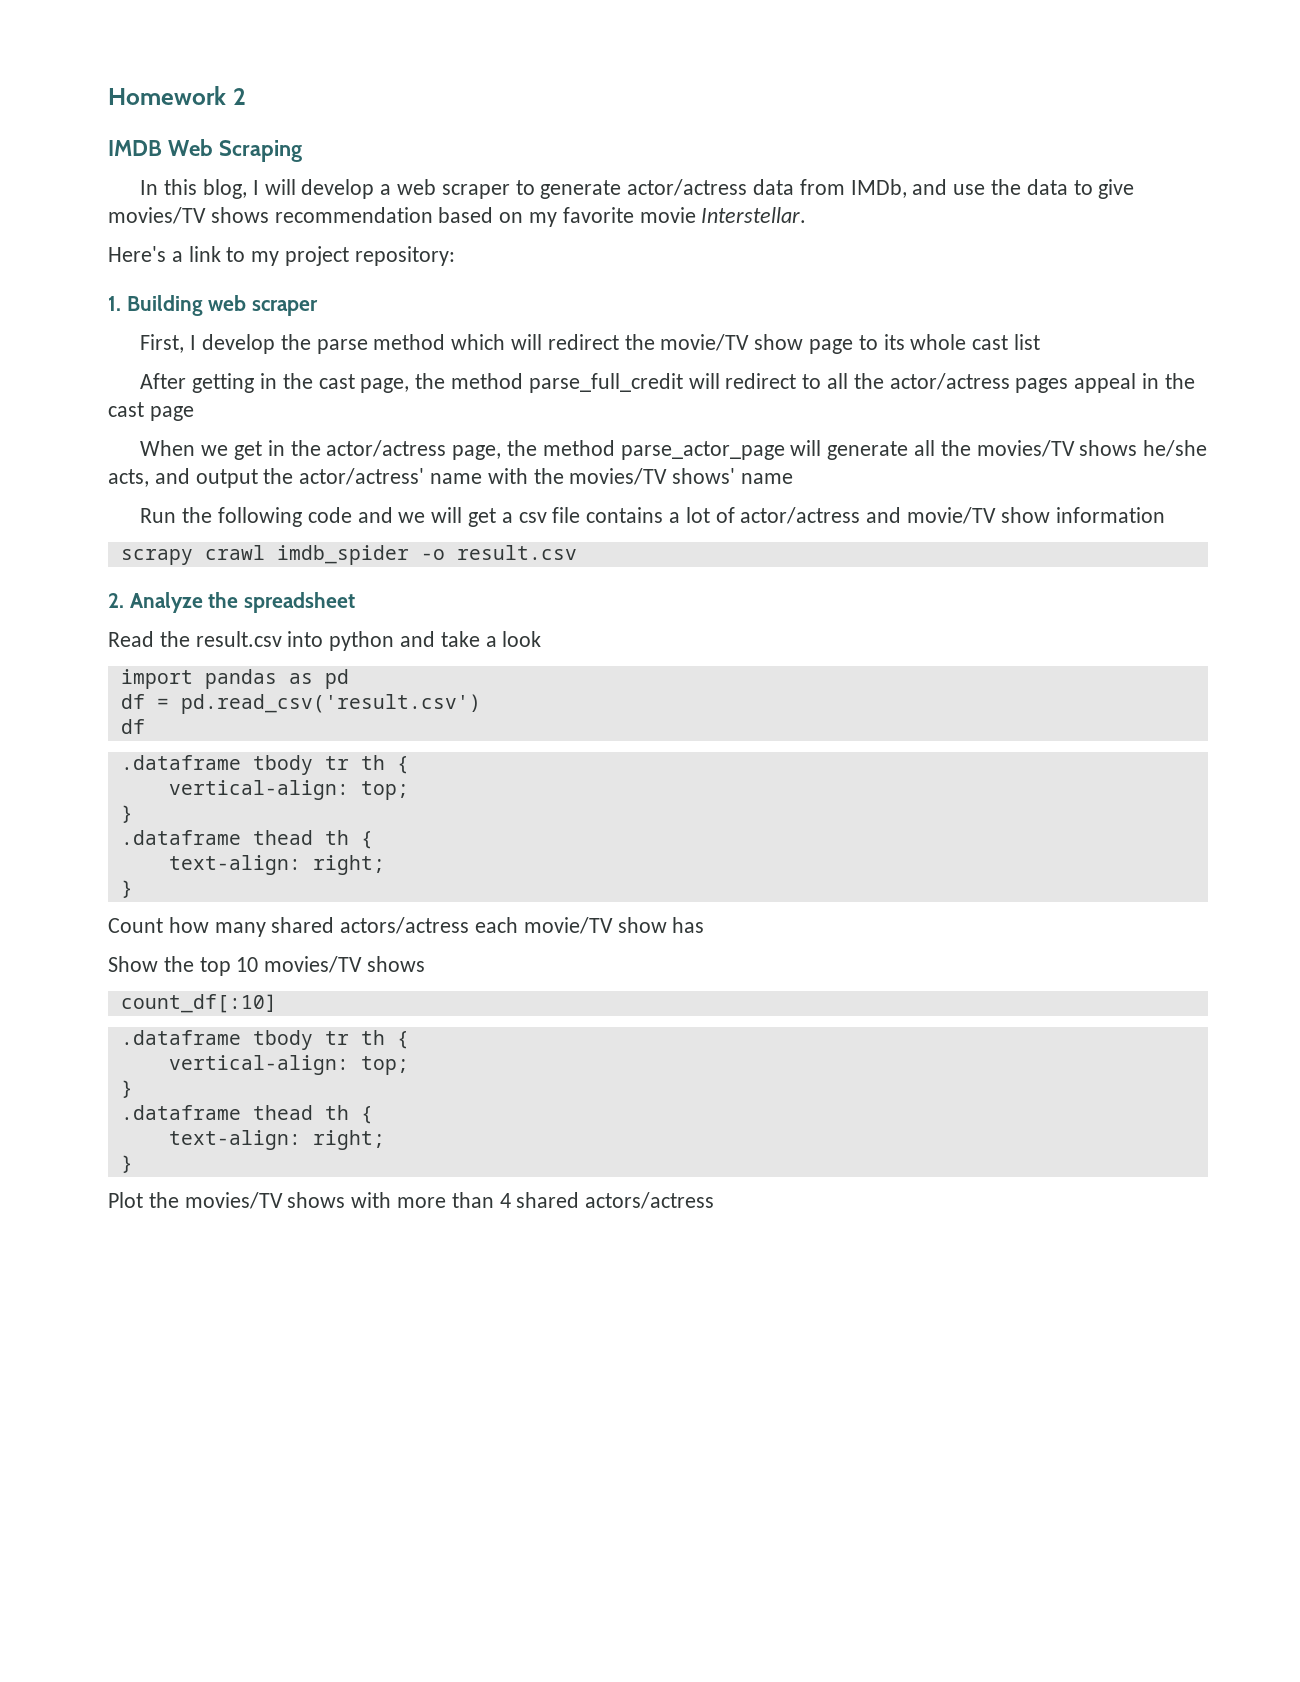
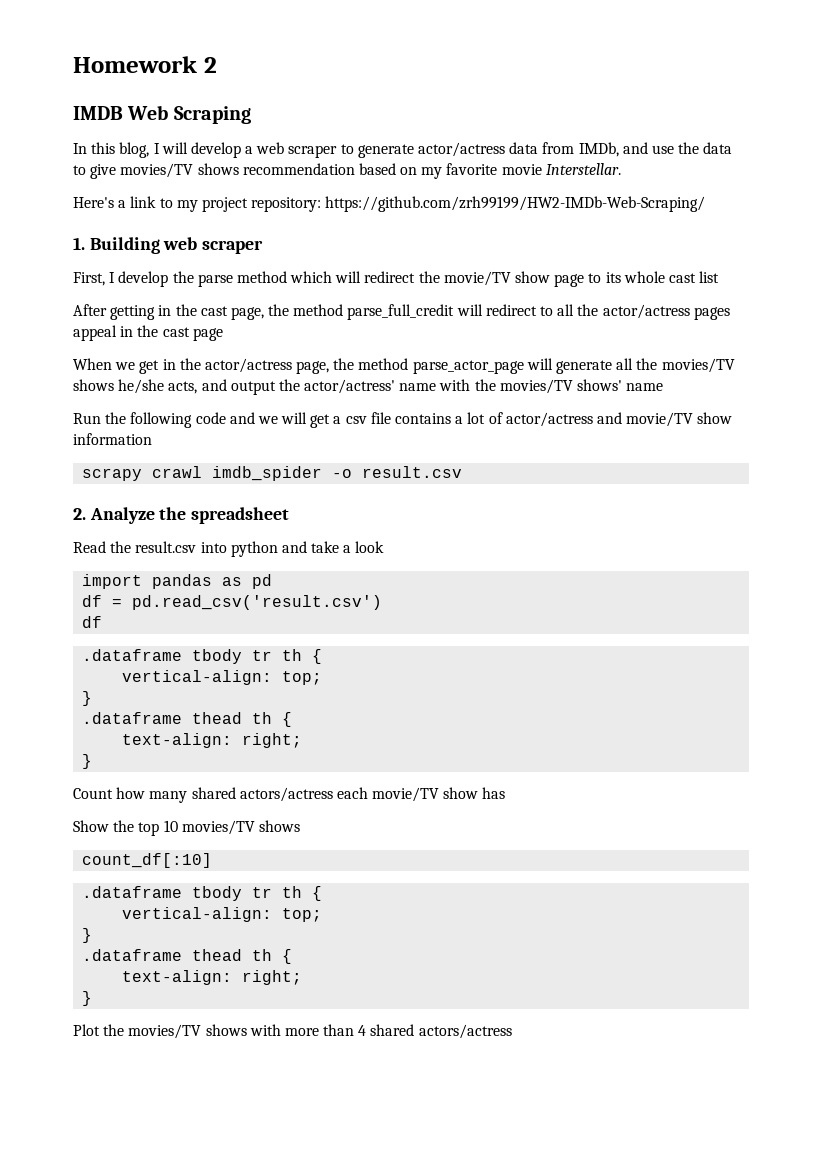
- Here's a link to my project repository:
+ Here's a link to my project repository: https://github.com/zrh99199/HW2-IMDb-Web-Scraping/

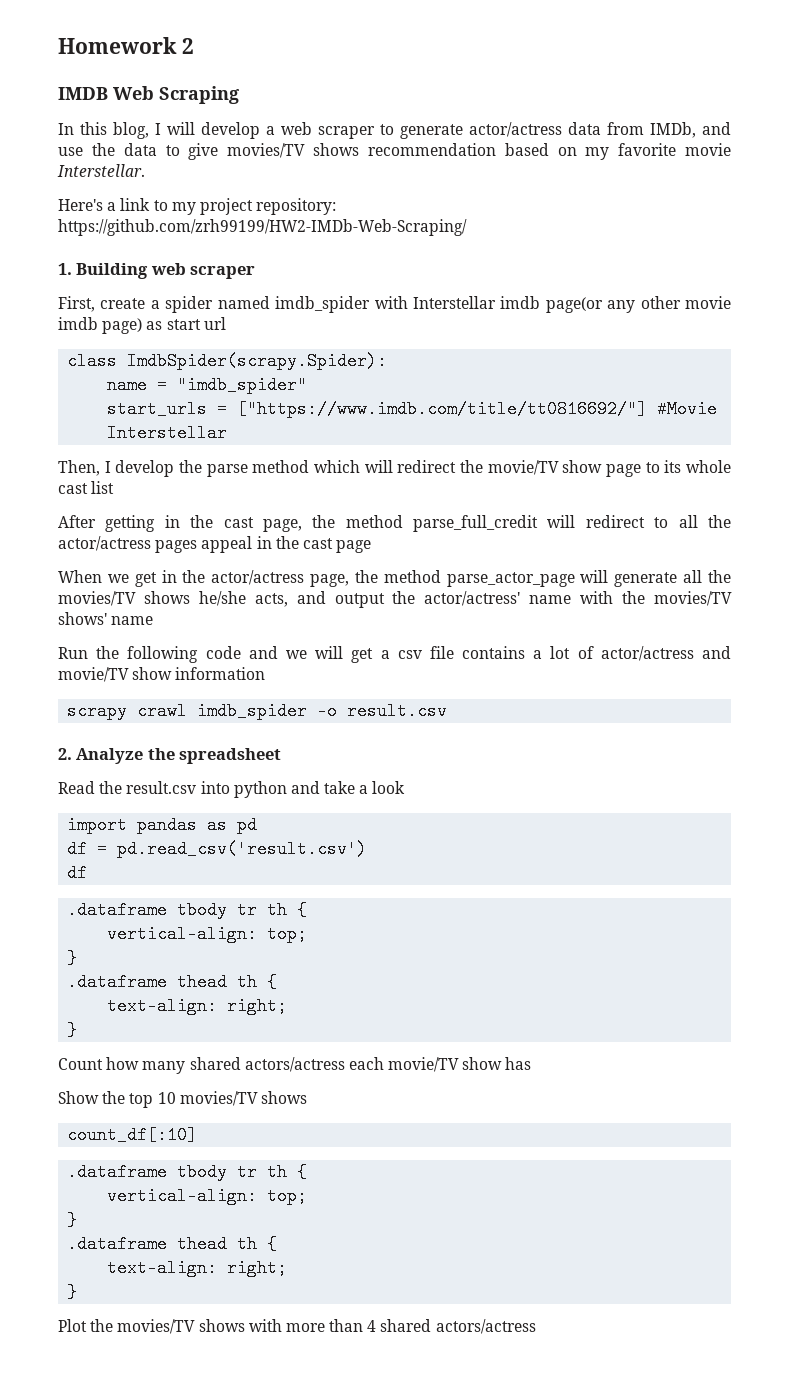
- First, I develop the parse method which will redirect the movie/TV show page to its whole cast list
+ First, create a spider named imdb_spider with Interstellar imdb page(or any other movie imdb page) as start url
+ class ImdbSpider(scrapy.Spider):
+ name = "imdb_spider"
+ start_urls = ["https://www.imdb.com/title/tt0816692/"] #Movie Interstellar
+ Then, I develop the parse method which will redirect the movie/TV show page to its whole cast list

